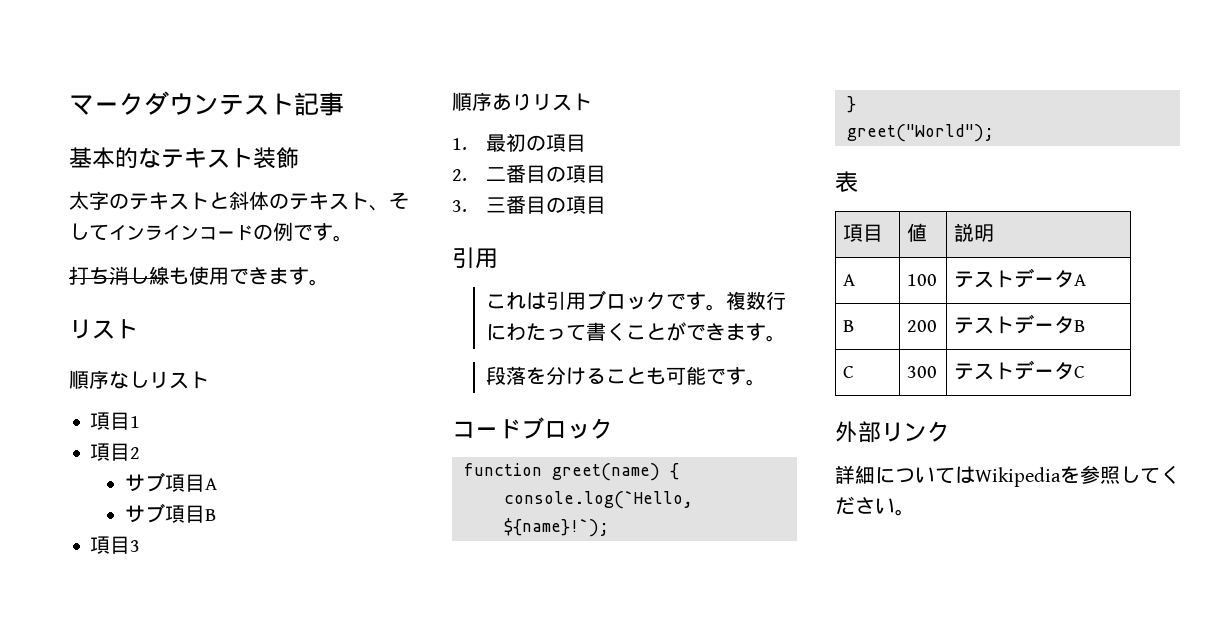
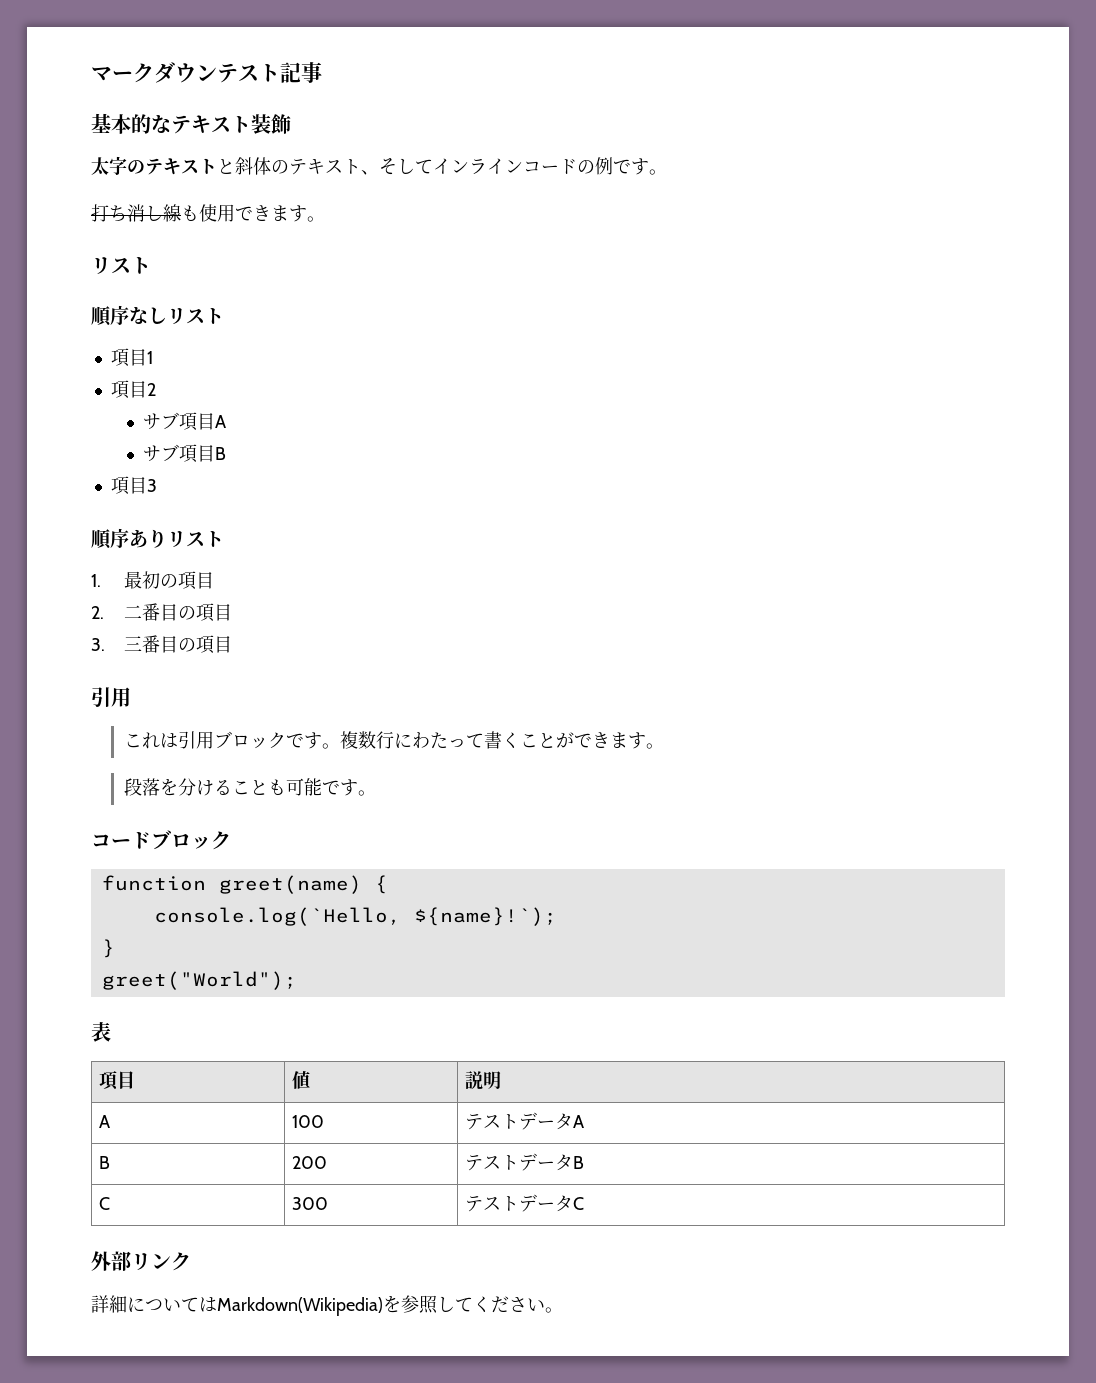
- 詳細についてはWikipediaを参照してください。
+ 詳細についてはMarkdown(Wikipedia)を参照してください。

